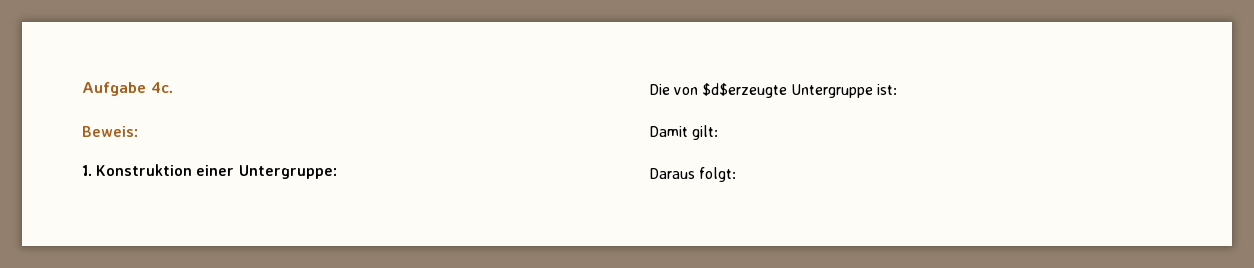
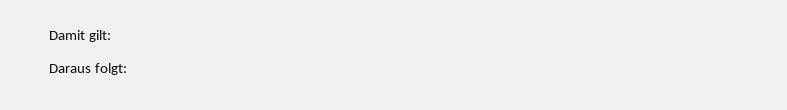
- Aufgabe 4c.
- Beweis:
- 1. Konstruktion einer Untergruppe:
- Die von $d$erzeugte Untergruppe ist:

